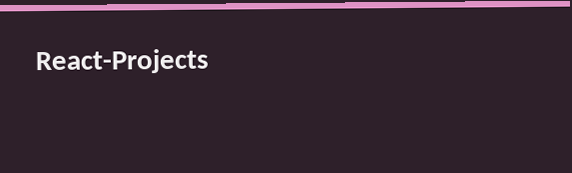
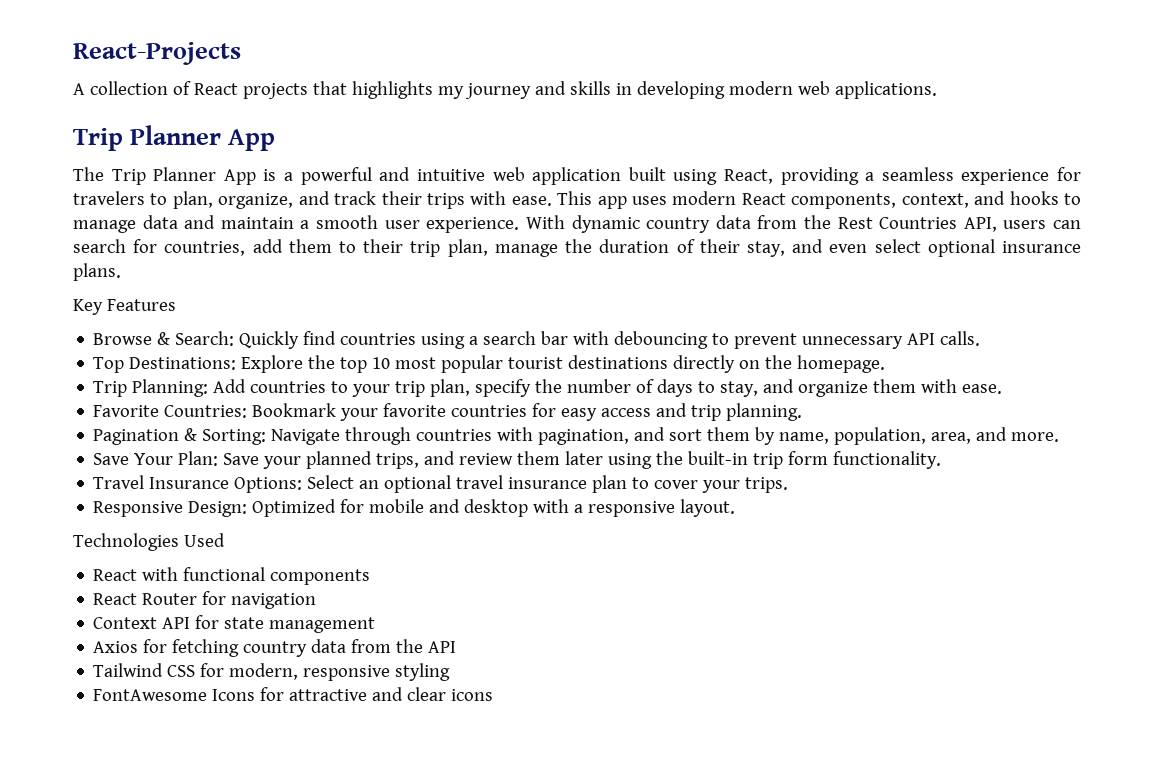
+ A collection of React projects that highlights my journey and skills in developing modern web applications.
+ Trip Planner App
+ The Trip Planner App is a powerful and intuitive web application built using React, providing a seamless experience for travelers to plan, organize, and track their trips with ease. This app uses modern React components, context, and hooks to manage data and maintain a smooth user experience. With dynamic country data from the Rest Countries API, users can search for countries, add them to their trip plan, manage the duration of their stay, and even select optional insurance plans.
+ Key Features
+ Browse & Search: Quickly find countries using a search bar with debouncing to prevent unnecessary API calls.
+ Top Destinations: Explore the top 10 most popular tourist destinations directly on the homepage.
+ Trip Planning: Add countries to your trip plan, specify the number of days to stay, and organize them with ease.
+ Favorite Countries: Bookmark your favorite countries for easy access and trip planning.
+ Pagination & Sorting: Navigate through countries with pagination, and sort them by name, population, area, and more.
+ Save Your Plan: Save your planned trips, and review them later using the built-in trip form functionality.
+ Travel Insurance Options: Select an optional travel insurance plan to cover your trips.
+ Responsive Design: Optimized for mobile and desktop with a responsive layout.
+ Technologies Used
+ React with functional components
+ React Router for navigation
+ Context API for state management
+ Axios for fetching country data from the API
+ Tailwind CSS for modern, responsive styling
+ FontAwesome Icons for attractive and clear icons

